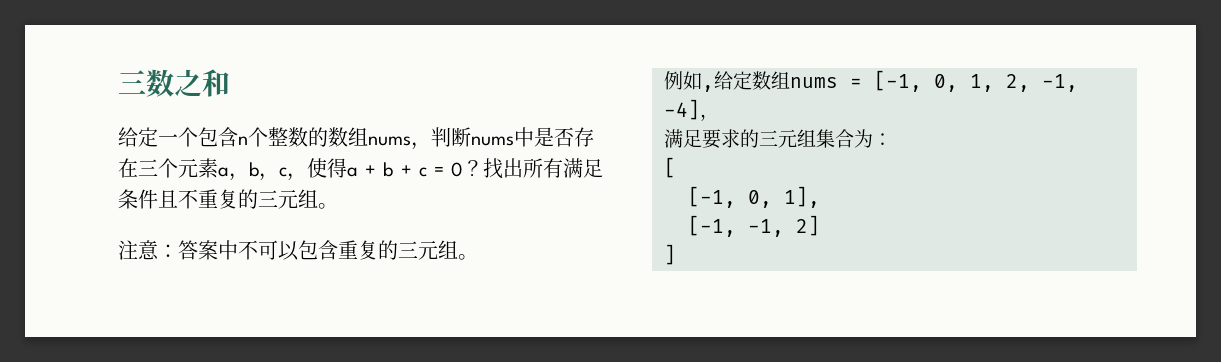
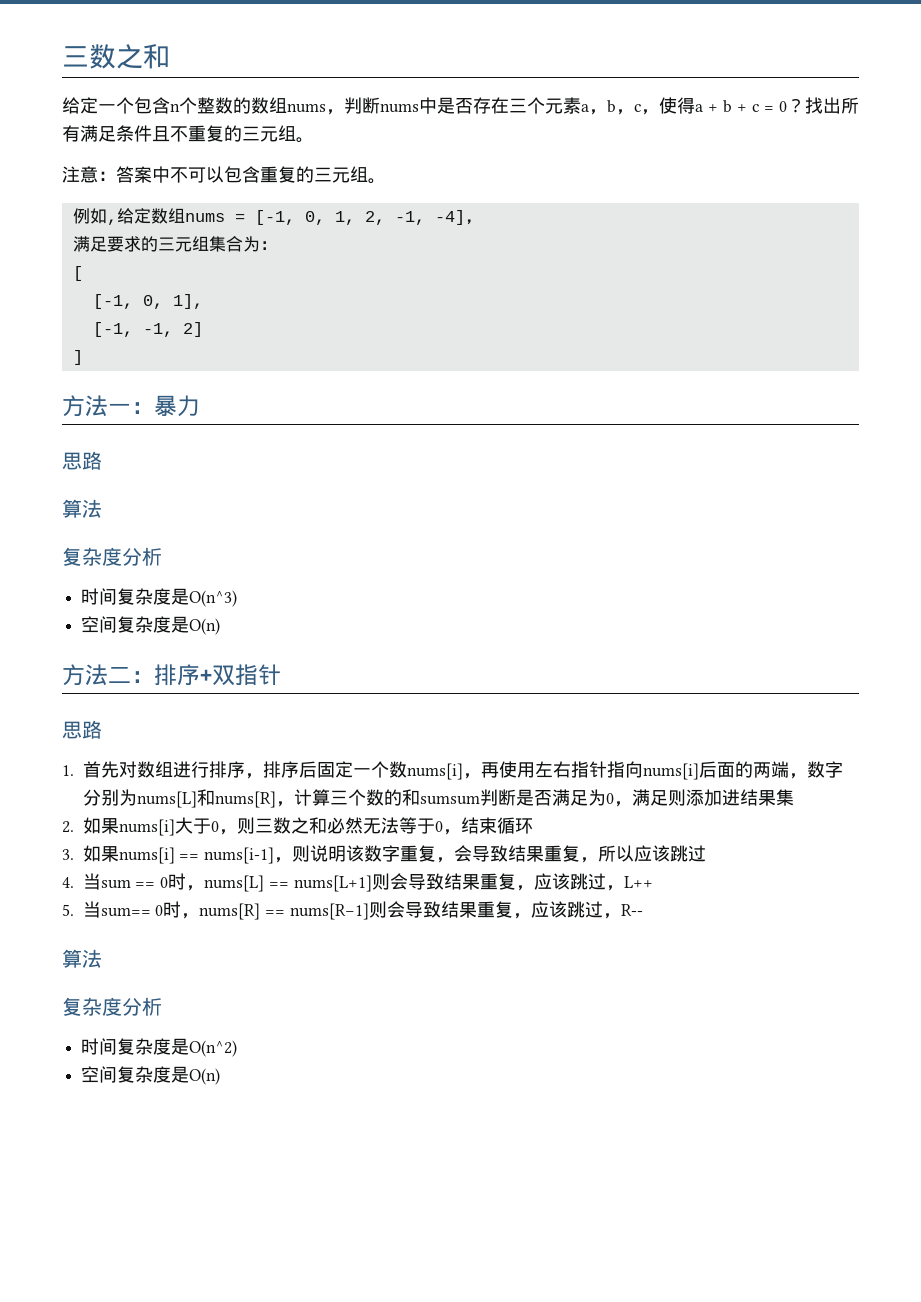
+ 方法一：暴力
+ 思路
+ 算法
+ 复杂度分析
+ 时间复杂度是O(n^3)
+ 空间复杂度是O(n)
+ 方法二：排序+双指针
+ 思路
+ 1.首先对数组进行排序，排序后固定一个数nums[i]，再使用左右指针指向nums[i]后面的两端，数字分别为nums[L]和nums[R]，计算三个数的和sumsum判断是否满足为0，满足则添加进结果集
+ 2.如果nums[i]大于0，则三数之和必然无法等于0，结束循环
+ 3.如果nums[i] == nums[i-1]，则说明该数字重复，会导致结果重复，所以应该跳过
+ 4.当sum == 0时，nums[L] == nums[L+1]则会导致结果重复，应该跳过，L++
+ 5.当sum== 0时，nums[R] == nums[R−1]则会导致结果重复，应该跳过，R--
+ 算法
+ 复杂度分析
+ 时间复杂度是O(n^2)
+ 空间复杂度是O(n)

